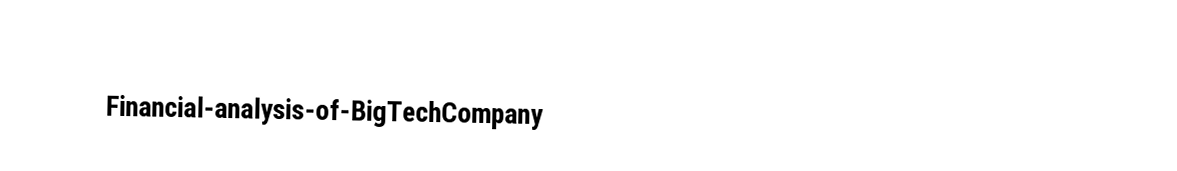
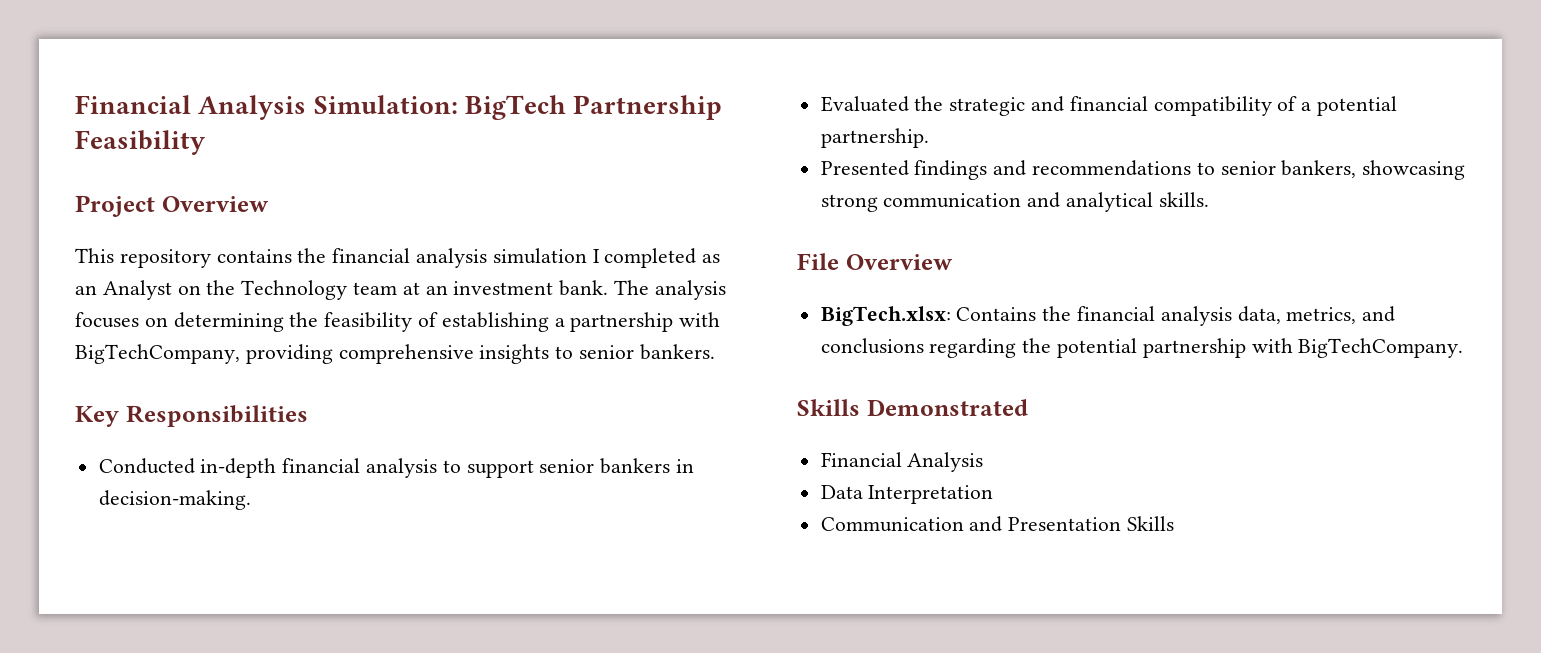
- Financial-analysis-of-BigTechCompany
+ Financial Analysis Simulation: BigTech Partnership Feasibility
+ Project Overview
+ This repository contains the financial analysis simulation I completed as an Analyst on the Technology team at an investment bank. The analysis focuses on determining the feasibility of establishing a partnership with BigTechCompany, providing comprehensive insights to senior bankers.
+ Key Responsibilities
+ Conducted in-depth financial analysis to support senior bankers in decision-making.
+ Evaluated the strategic and financial compatibility of a potential partnership.
+ Presented findings and recommendations to senior bankers, showcasing strong communication and analytical skills.
+ File Overview
+ BigTech.xlsx: Contains the financial analysis data, metrics, and conclusions regarding the potential partnership with BigTechCompany.
+ Skills Demonstrated
+ Financial Analysis
+ Data Interpretation
+ Communication and Presentation Skills

